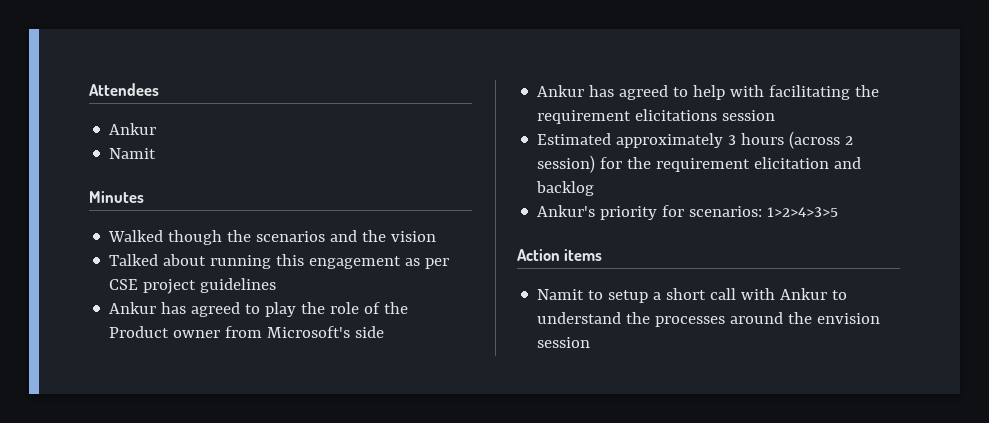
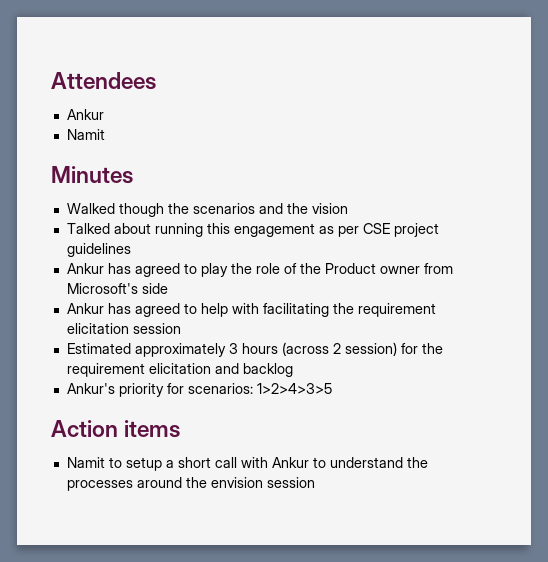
- Ankur has agreed to help with facilitating the requirement elicitations session
+ Ankur has agreed to help with facilitating the requirement elicitation session

